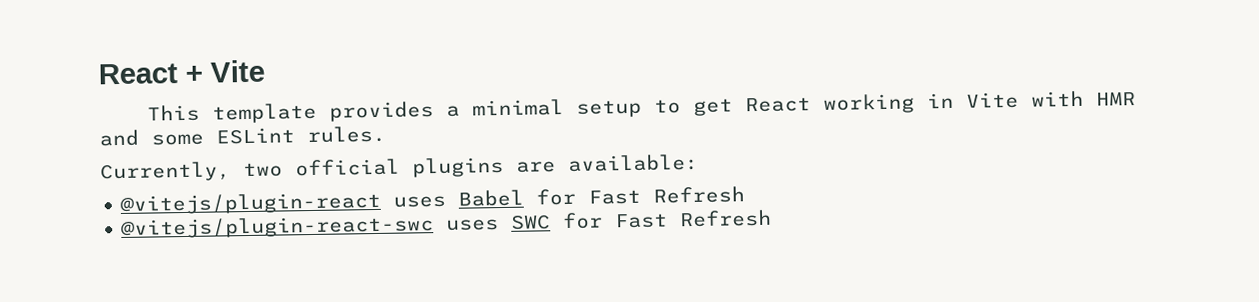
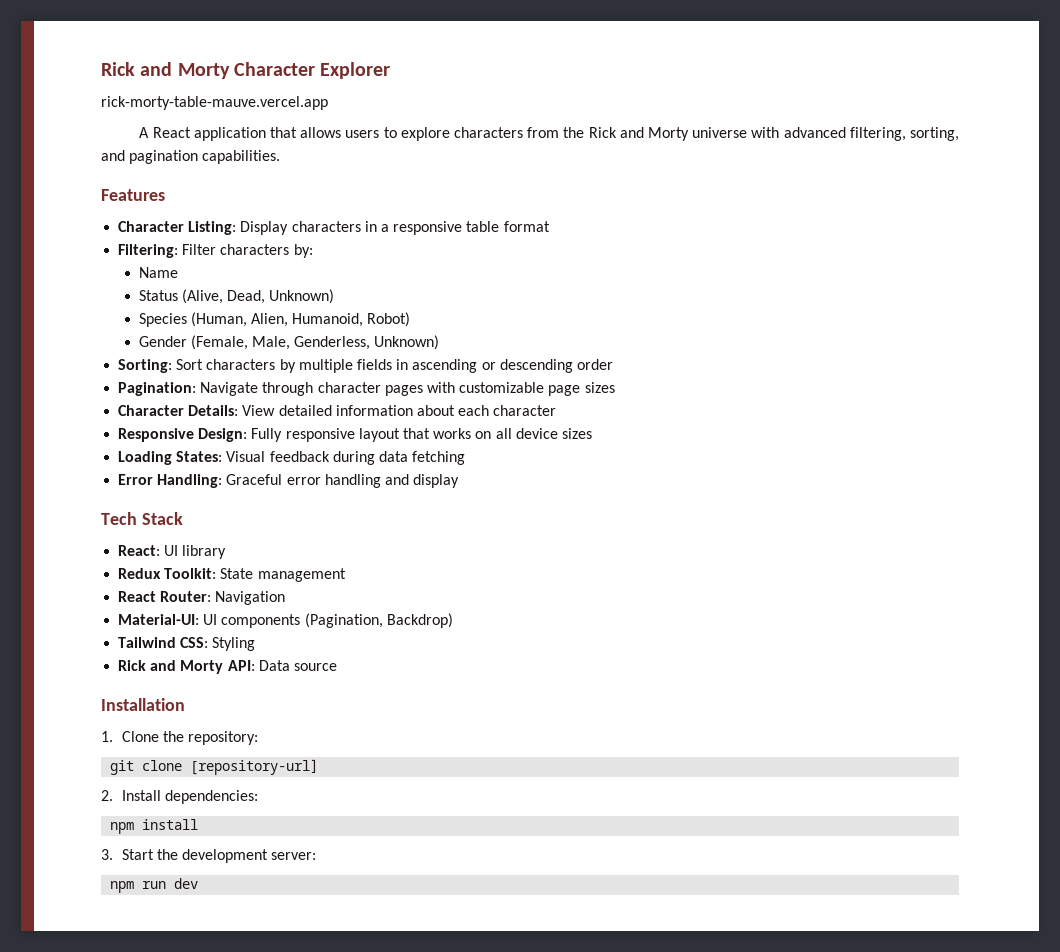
- React + Vite
- This template provides a minimal setup to get React working in Vite with HMR and some ESLint rules.
- Currently, two official plugins are available:
- @vitejs/plugin-react uses Babel for Fast Refresh
- @vitejs/plugin-react-swc uses SWC for Fast Refresh
+ Rick and Morty Character Explorer
+ rick-morty-table-mauve.vercel.app
+ A React application that allows users to explore characters from the Rick and Morty universe with advanced filtering, sorting, and pagination capabilities.
+ Features
+ Character Listing: Display characters in a responsive table format
+ Filtering: Filter characters by:
+ Name
+ Status (Alive, Dead, Unknown)
+ Species (Human, Alien, Humanoid, Robot)
+ Gender (Female, Male, Genderless, Unknown)
+ Sorting: Sort characters by multiple fields in ascending or descending order
+ Pagination: Navigate through character pages with customizable page sizes
+ Character Details: View detailed information about each character
+ Responsive Design: Fully responsive layout that works on all device sizes
+ Loading States: Visual feedback during data fetching
+ Error Handling: Graceful error handling and display
+ Tech Stack
+ React: UI library
+ Redux Toolkit: State management
+ React Router: Navigation
+ Material-UI: UI components (Pagination, Backdrop)
+ Tailwind CSS: Styling
+ Rick and Morty API: Data source
+ Installation
+ 1. Clone the repository:
+ git clone [repository-url]
+ 2. Install dependencies:
+ npm install
+ 3. Start the development server:
+ npm run dev

